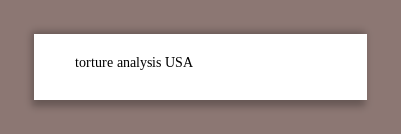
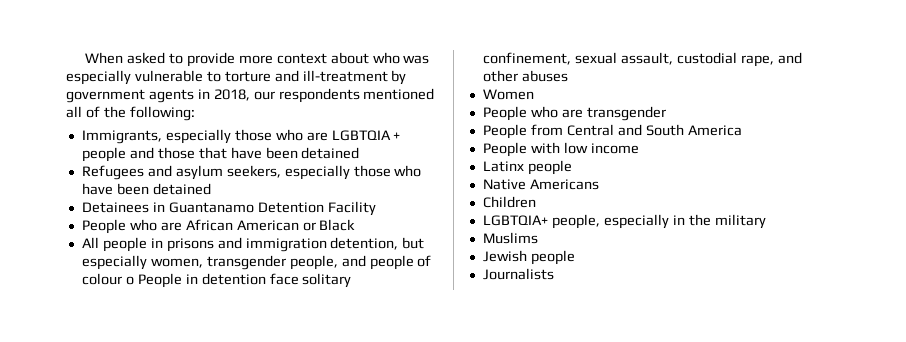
- torture analysis USA
+ When asked to provide more context about who was especially vulnerable to torture and ill-treatment by government agents in 2018, our respondents mentioned all of the following:
+ Immigrants, especially those who are LGBTQIA + people and those that have been detained
+ Refugees and asylum seekers, especially those who have been detained
+ Detainees in Guantanamo Detention Facility
+ People who are African American or Black
+ All people in prisons and immigration detention, but especially women, transgender people, and people of colour o People in detention face solitary confinement, sexual assault, custodial rape, and other abuses
+ Women
+ People who are transgender
+ People from Central and South America
+ People with low income
+ Latinx people
+ Native Americans
+ Children
+ LGBTQIA+ people, especially in the military
+ Muslims
+ Jewish people
+ Journalists

